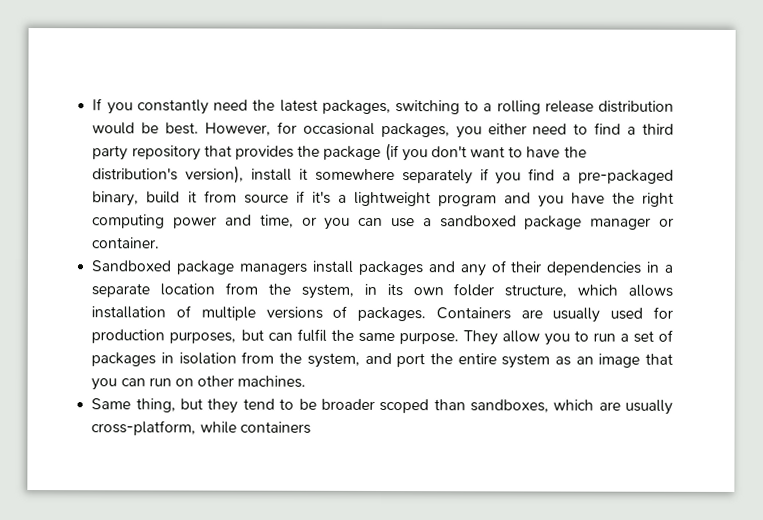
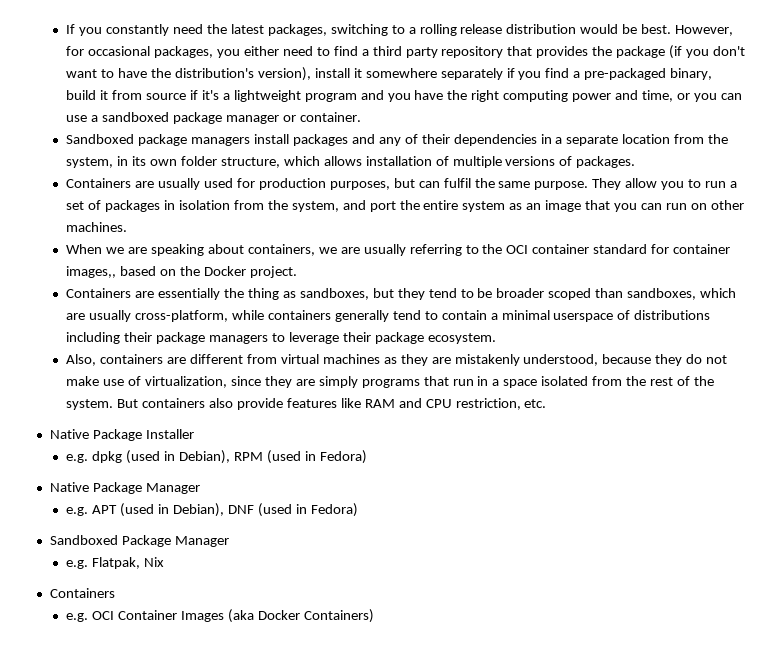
- Sandboxed package managers install packages and any of their dependencies in a separate location from the system, in its own folder structure, which allows installation of multiple versions of packages. Containers are usually used for production purposes, but can fulfil the same purpose.
+ Sandboxed package managers install packages and any of their dependencies in a separate location from the system, in its own folder structure, which allows installation of multiple versions of packages.
+ Containers are usually used for production purposes, but can fulfil the same purpose.
- Same thing, but they tend to be broader scoped than sandboxes, which are usually cross-platform, while containers
+ When we are speaking about containers, we are usually referring to the OCI container standard for container images,, based on the Docker project.
+ Containers are essentially the thing as sandboxes, but they tend to be broader scoped than sandboxes, which are usually cross-platform, while containers generally tend to contain a minimal userspace of distributions including their package managers to leverage their package ecosystem.
+ Also, containers are different from virtual machines as they are mistakenly understood, because they do not make use of virtualization, since they are simply programs that run in a space isolated from the rest of the system. But containers also provide features like RAM and CPU restriction, etc.
+ Native Package Installer
+ e.g. dpkg (used in Debian), RPM (used in Fedora)
+ Native Package Manager
+ e.g. APT (used in Debian), DNF (used in Fedora)
+ Sandboxed Package Manager
+ e.g. Flatpak, Nix
+ Containers
+ e.g. OCI Container Images (aka Docker Containers)

